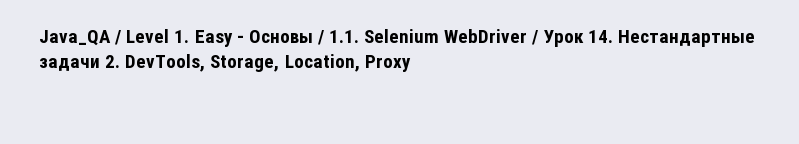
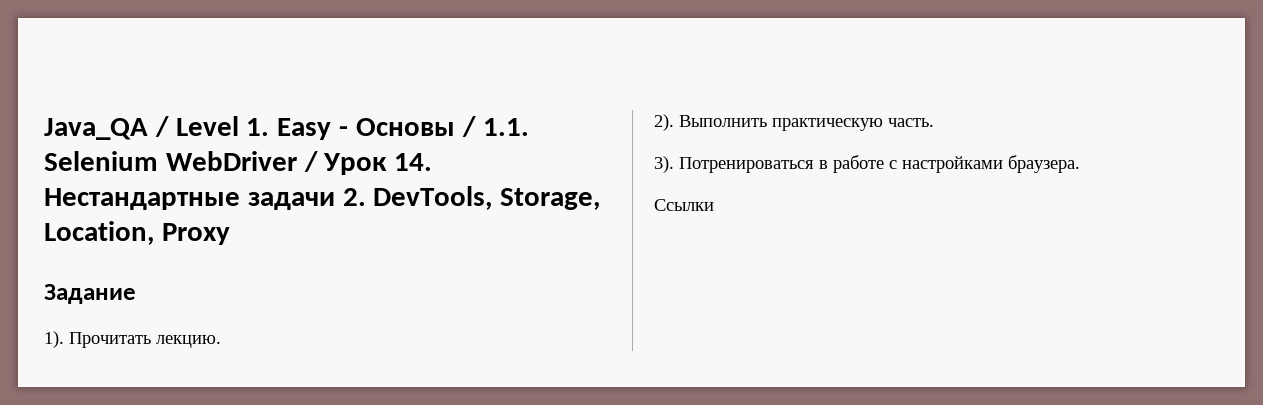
+ Задание
+ 1). Прочитать лекцию.
+ 2). Выполнить практическую часть.
+ 3). Потренироваться в работе с настройками браузера.
+ Ссылки

